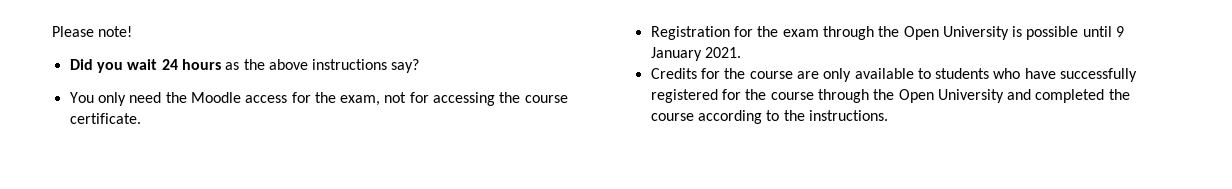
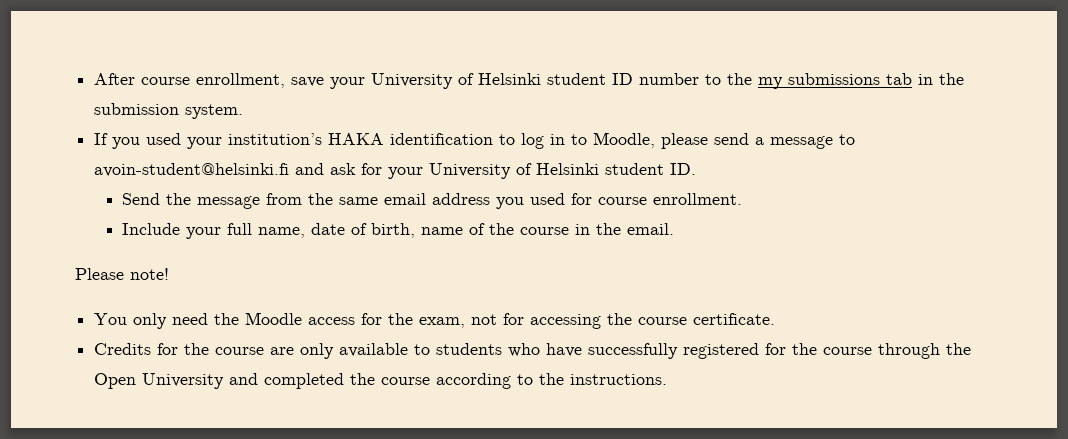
+ After course enrollment, save your University of Helsinki student ID number to the my submissions tab in the submission system.
+ If you used your institution’s HAKA identification to log in to Moodle, please send a message to avoin-student@helsinki.fi and ask for your University of Helsinki student ID.
+ Send the message from the same email address you used for course enrollment.
+ Include your full name, date of birth, name of the course in the email.
  Please note!
- Did you wait 24 hours as the above instructions say?
- Registration for the exam through the Open University is possible until 9 January 2021.

